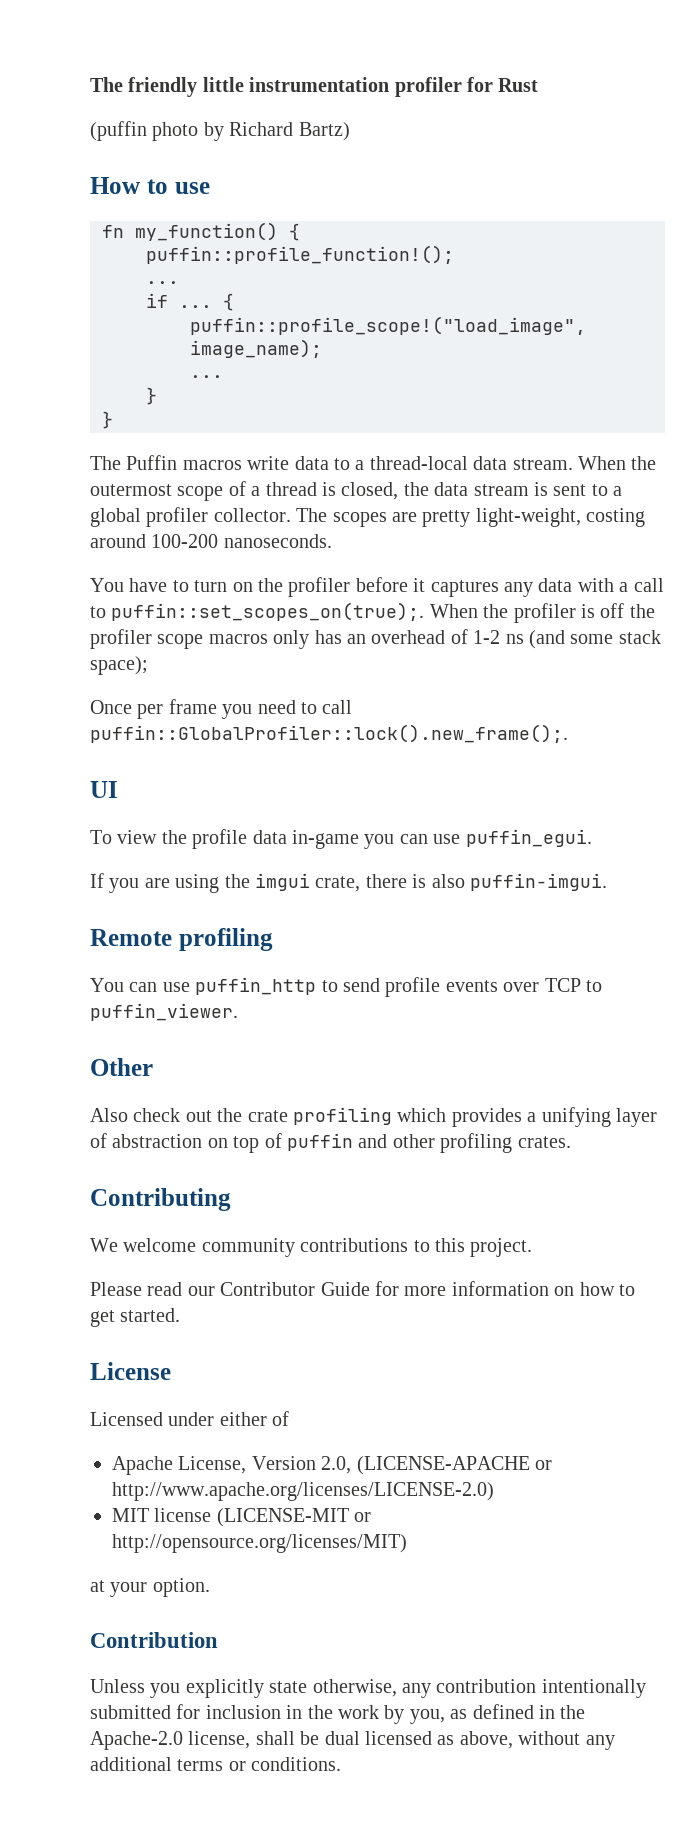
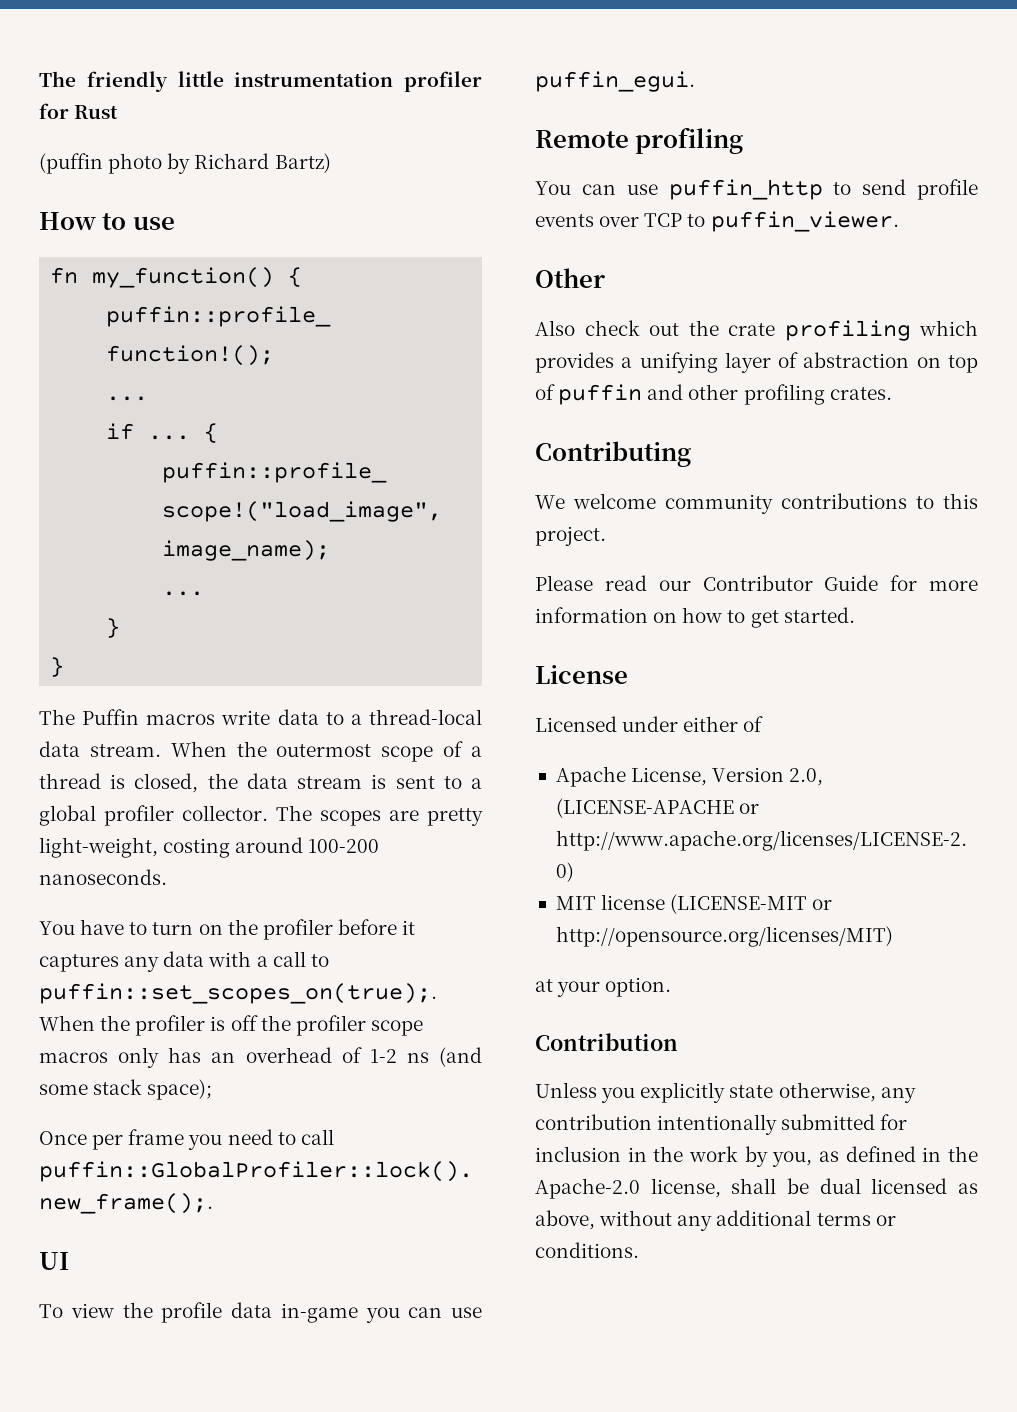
- If you are using the imgui crate, there is also puffin-imgui.

